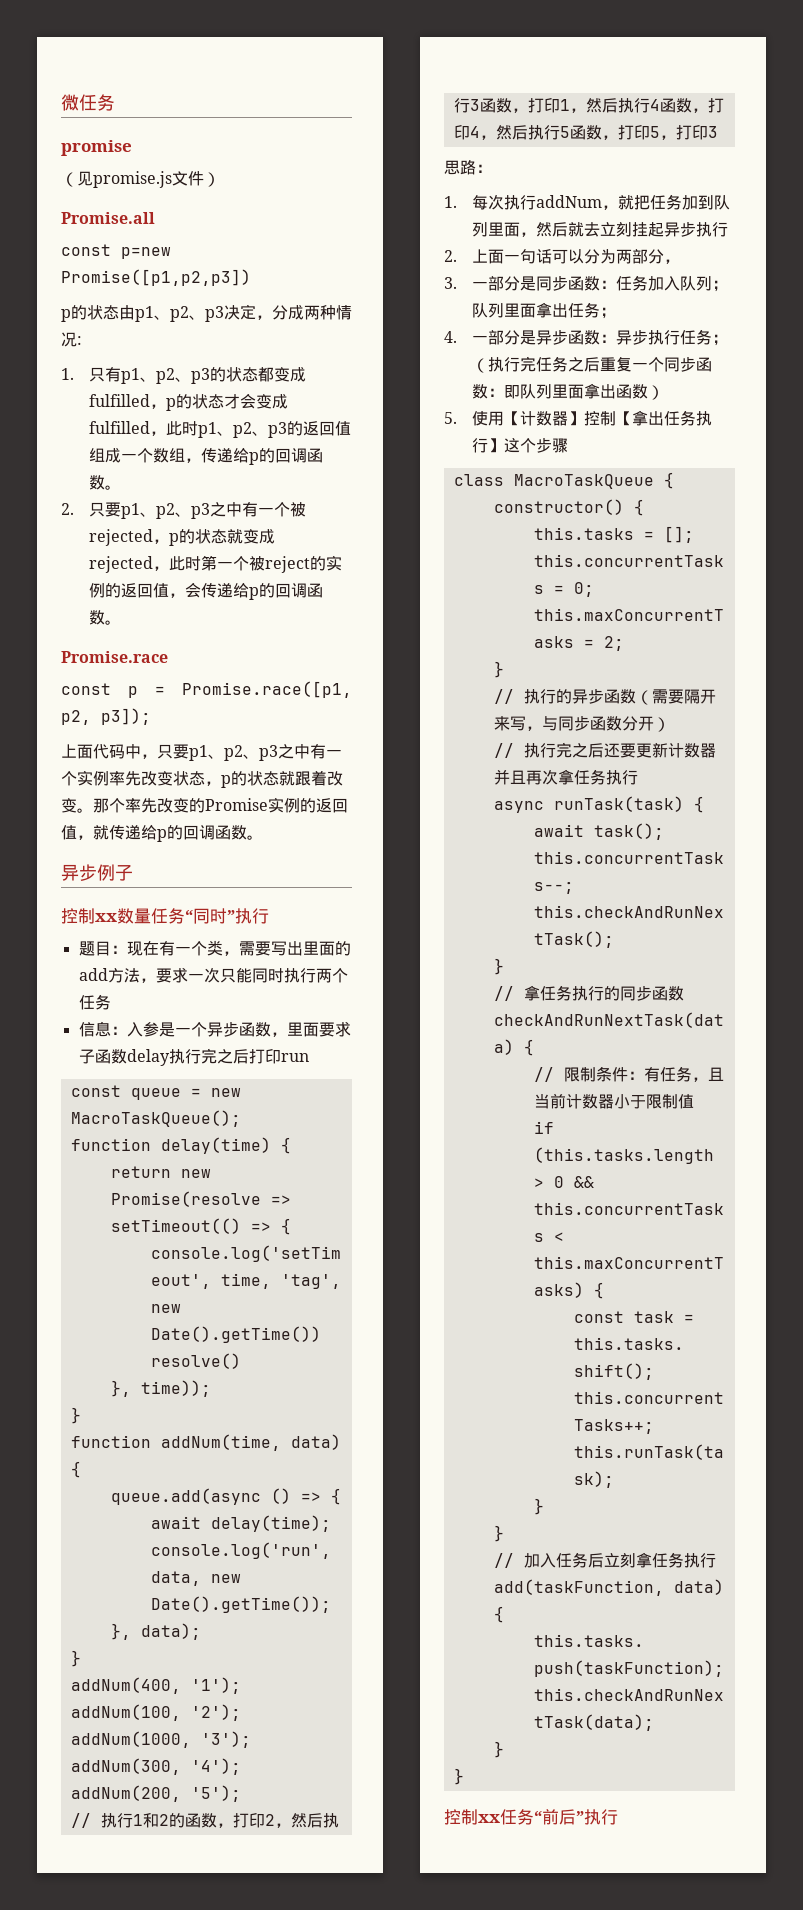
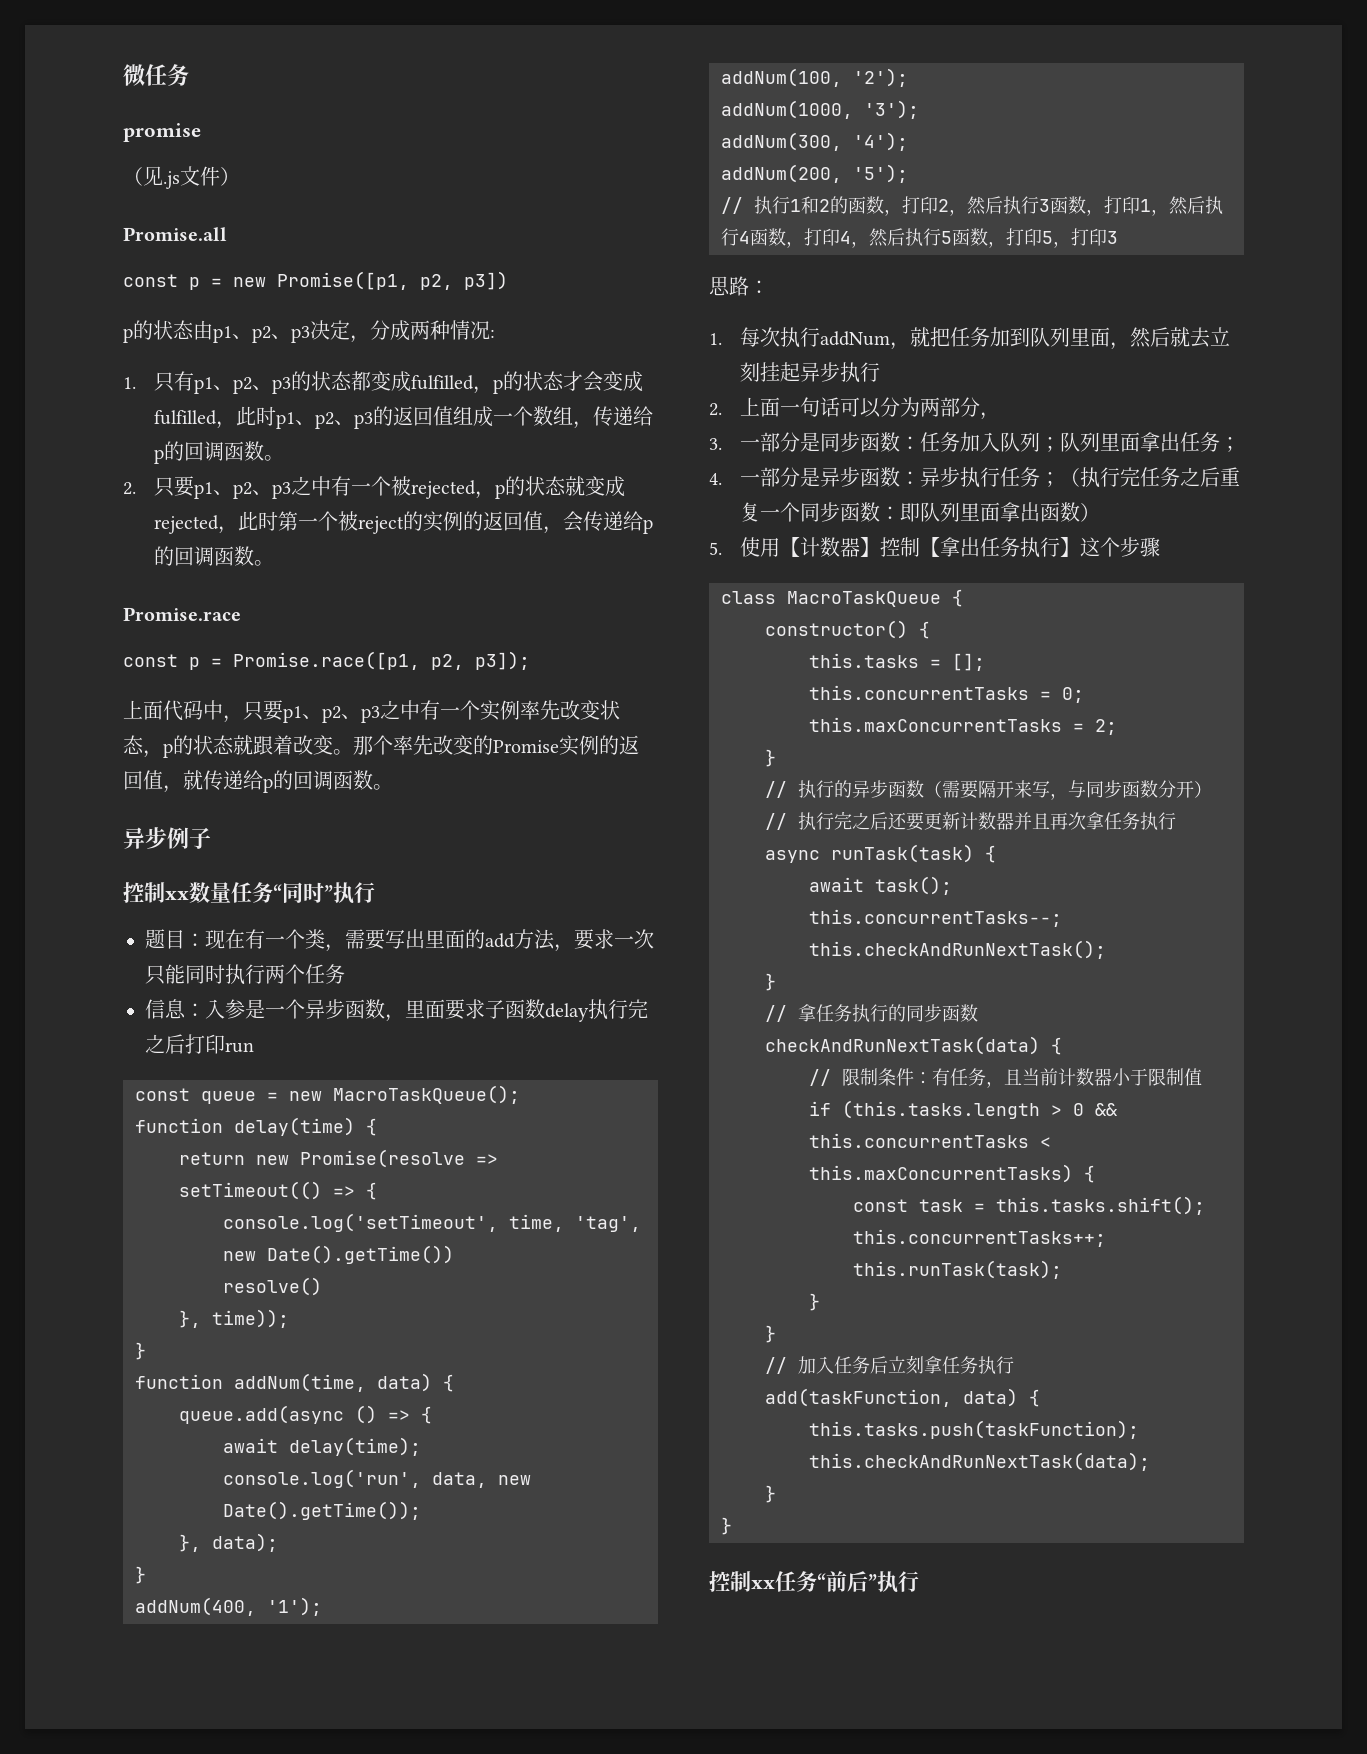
- （见promise.js文件）
+ （见.js文件）
- const p=new Promise([p1,p2,p3])
+ const p = new Promise([p1, p2, p3])

